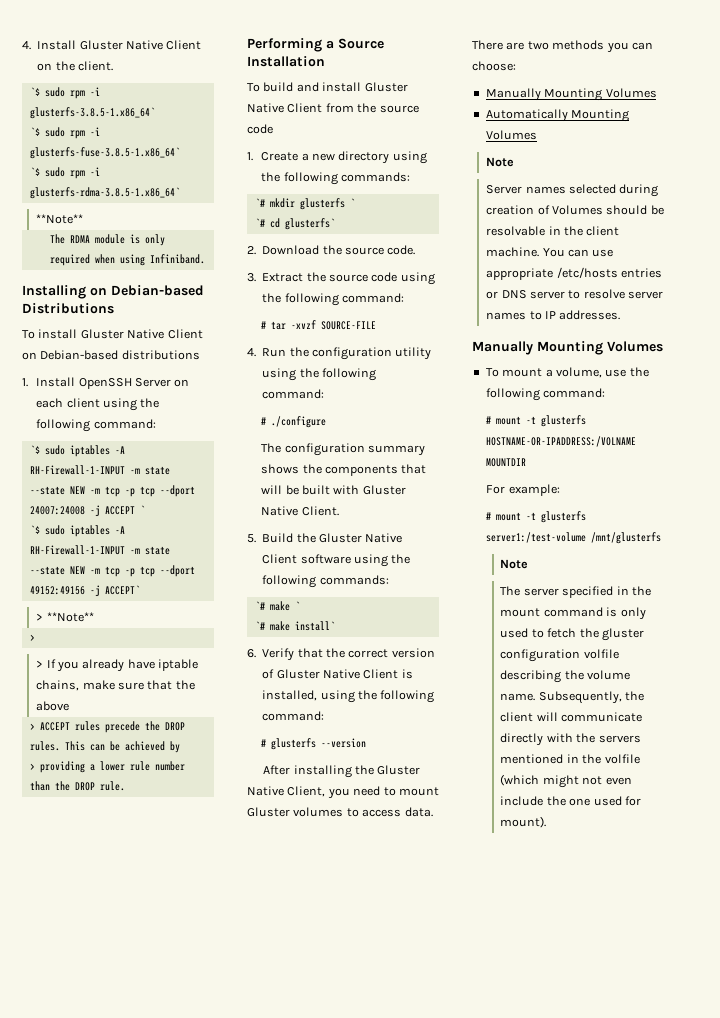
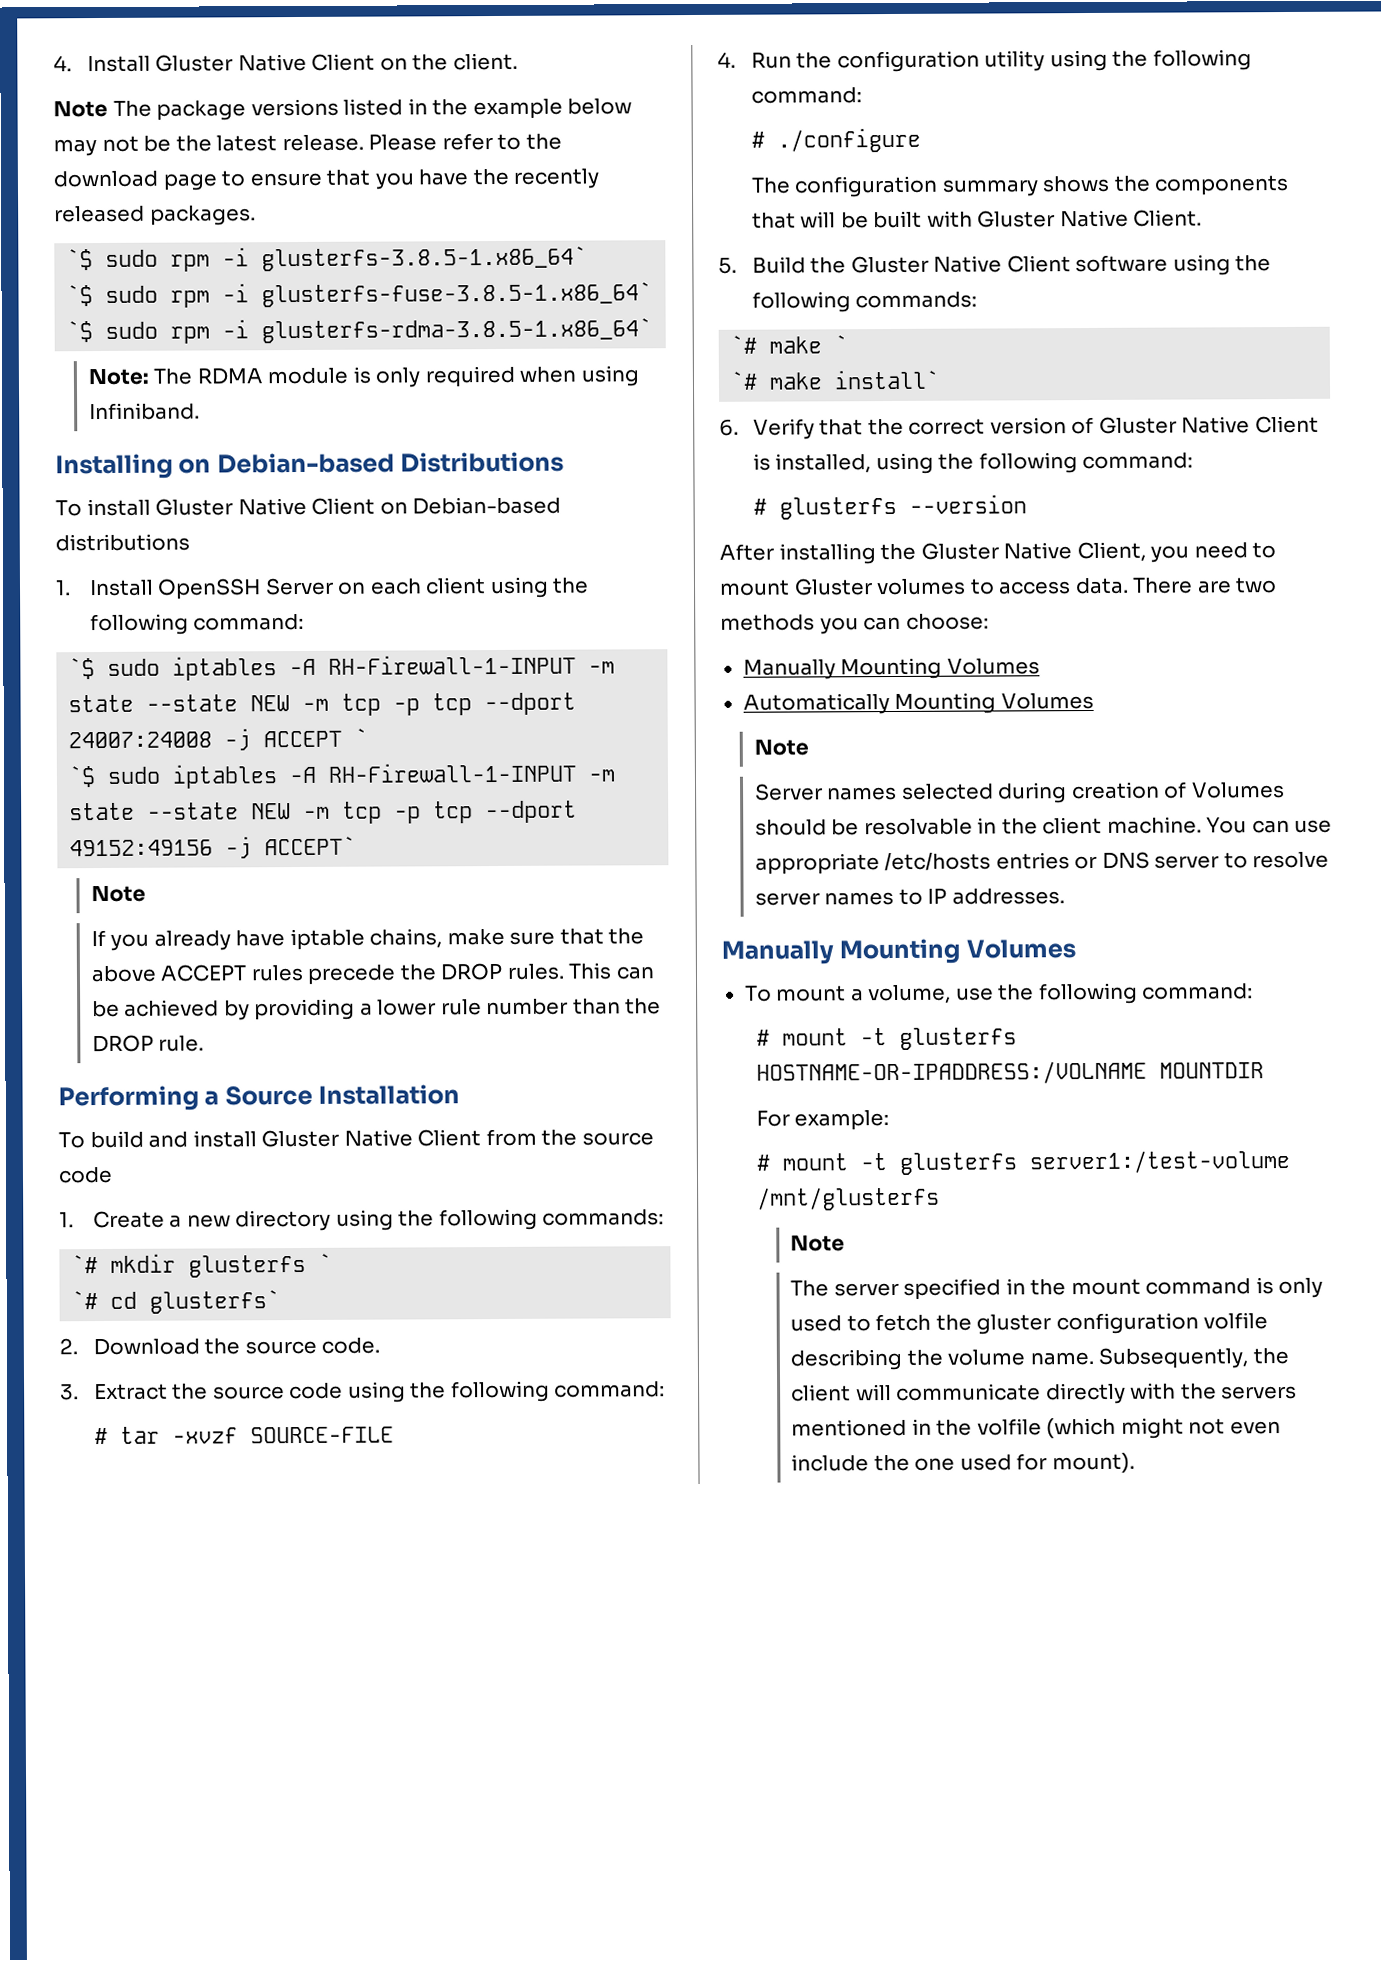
+ Note The package versions listed in the example below may not be the latest release. Please refer to the download page to ensure that you have the recently released packages.
  `$ sudo rpm -i glusterfs-rdma-3.8.5-1.x86_64`
- **Note**
- The RDMA module is only required when using Infiniband.
+ Note: The RDMA module is only required when using Infiniband.
  `$ sudo iptables -A RH-Firewall-1-INPUT -m state --state NEW -m tcp -p tcp --dport 49152:49156 -j ACCEPT`
- > **Note**
- >
- > If you already have iptable chains, make sure that the above
- > ACCEPT rules precede the DROP rules.
+ Note
+ If you already have iptable chains, make sure that the above ACCEPT rules precede the DROP rules.
- This can be achieved by
- > providing a lower rule number than the DROP rule.
+ This can be achieved by providing a lower rule number than the DROP rule.

